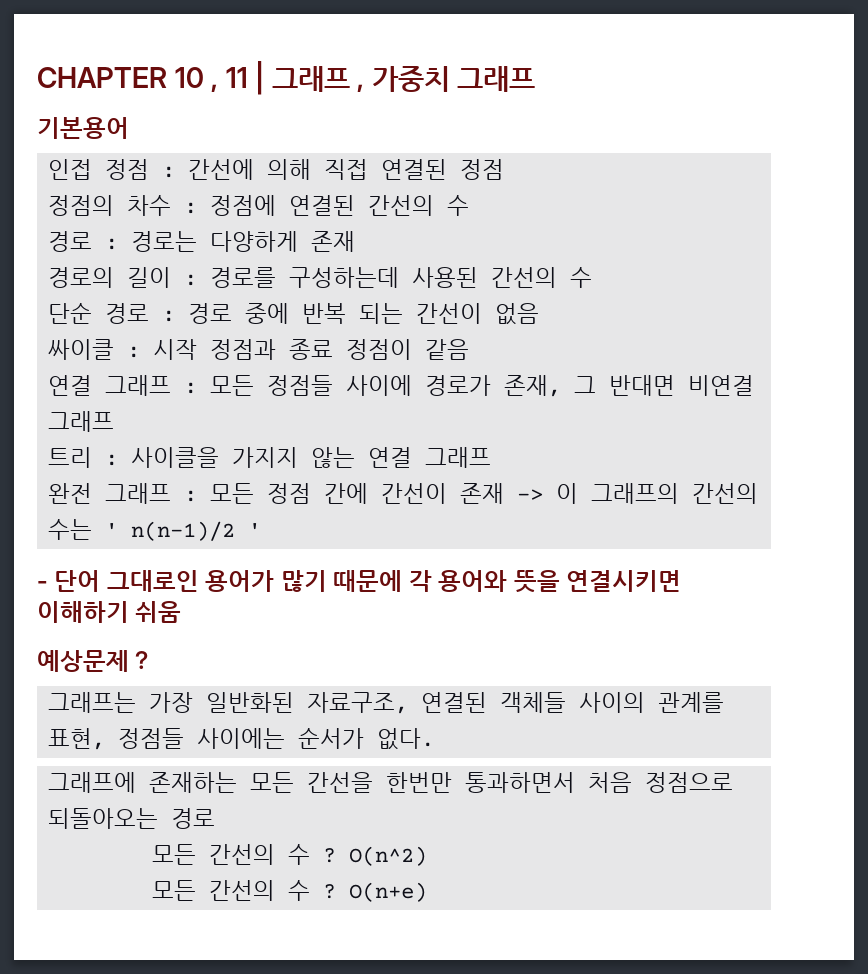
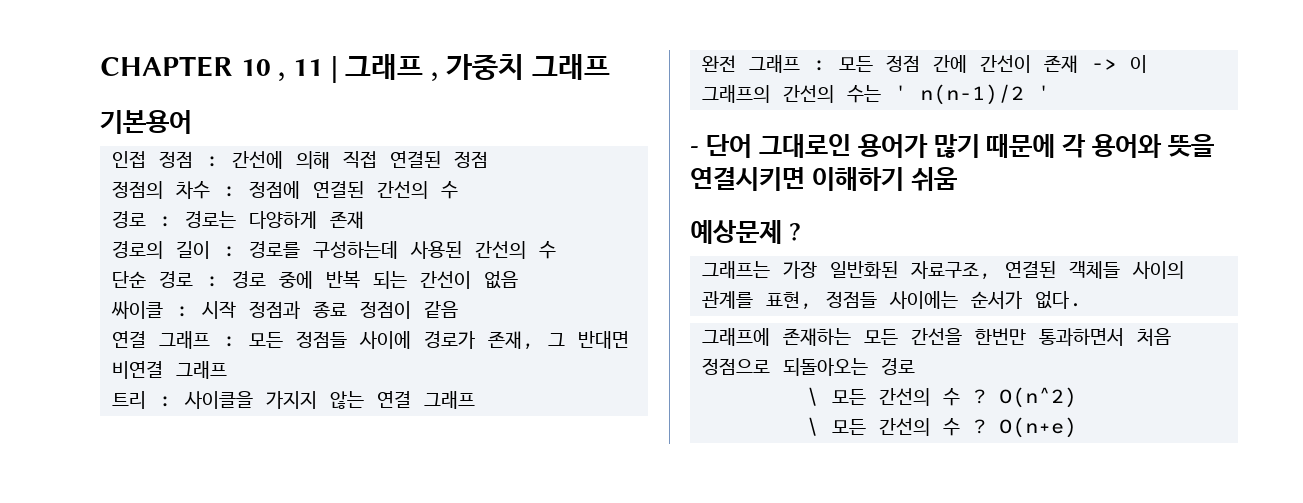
  그래프에 존재하는 모든 간선을 한번만 통과하면서 처음 정점으로 되돌아오는 경로
- 모든 간선의 수 ?
+ \ 모든 간선의 수 ?
  O(n^2)
- 모든 간선의 수 ?
+ \ 모든 간선의 수 ?

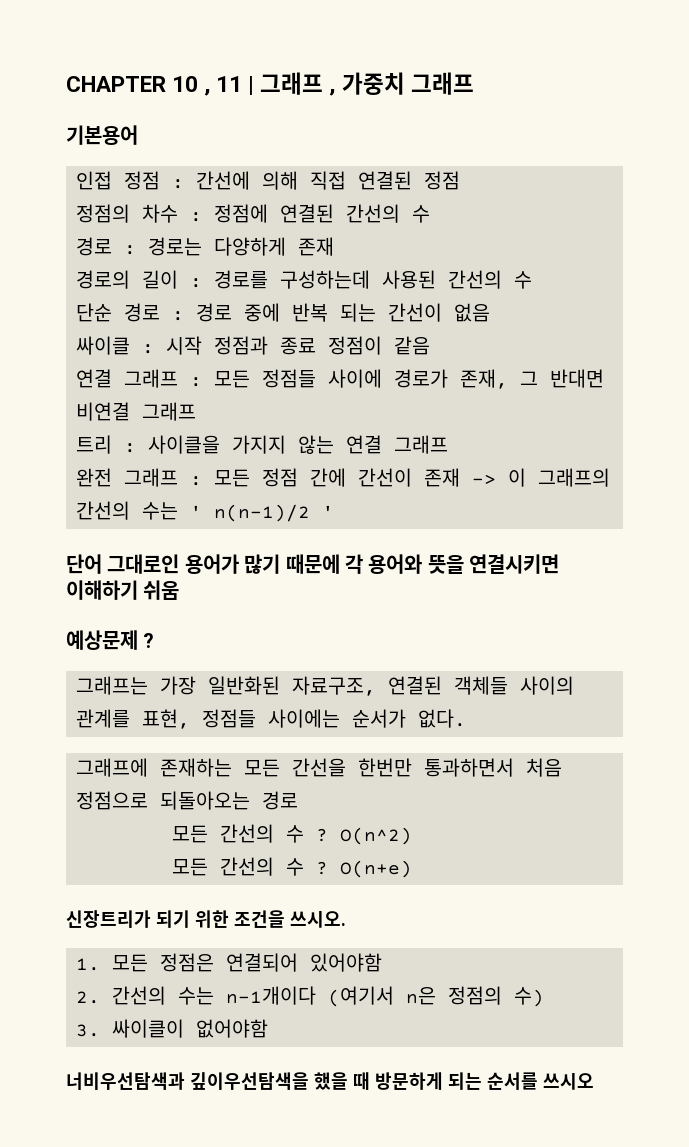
- - 단어 그대로인 용어가 많기 때문에 각 용어와 뜻을 연결시키면 이해하기 쉬움
+ 단어 그대로인 용어가 많기 때문에 각 용어와 뜻을 연결시키면 이해하기 쉬움
  그래프에 존재하는 모든 간선을 한번만 통과하면서 처음 정점으로 되돌아오는 경로
- \ 모든 간선의 수 ?
+ 모든 간선의 수 ?
  O(n^2)
- \ 모든 간선의 수 ?
+ 모든 간선의 수 ?
+ 신장트리가 되기 위한 조건을 쓰시오.
+ 1. 모든 정점은 연결되어 있어야함
+ 2. 간선의 수는 n-1개이다 (여기서 n은 정점의 수)
+ 3. 싸이클이 없어야함
+ 너비우선탐색과 깊이우선탐색을 했을 때 방문하게 되는 순서를 쓰시오

